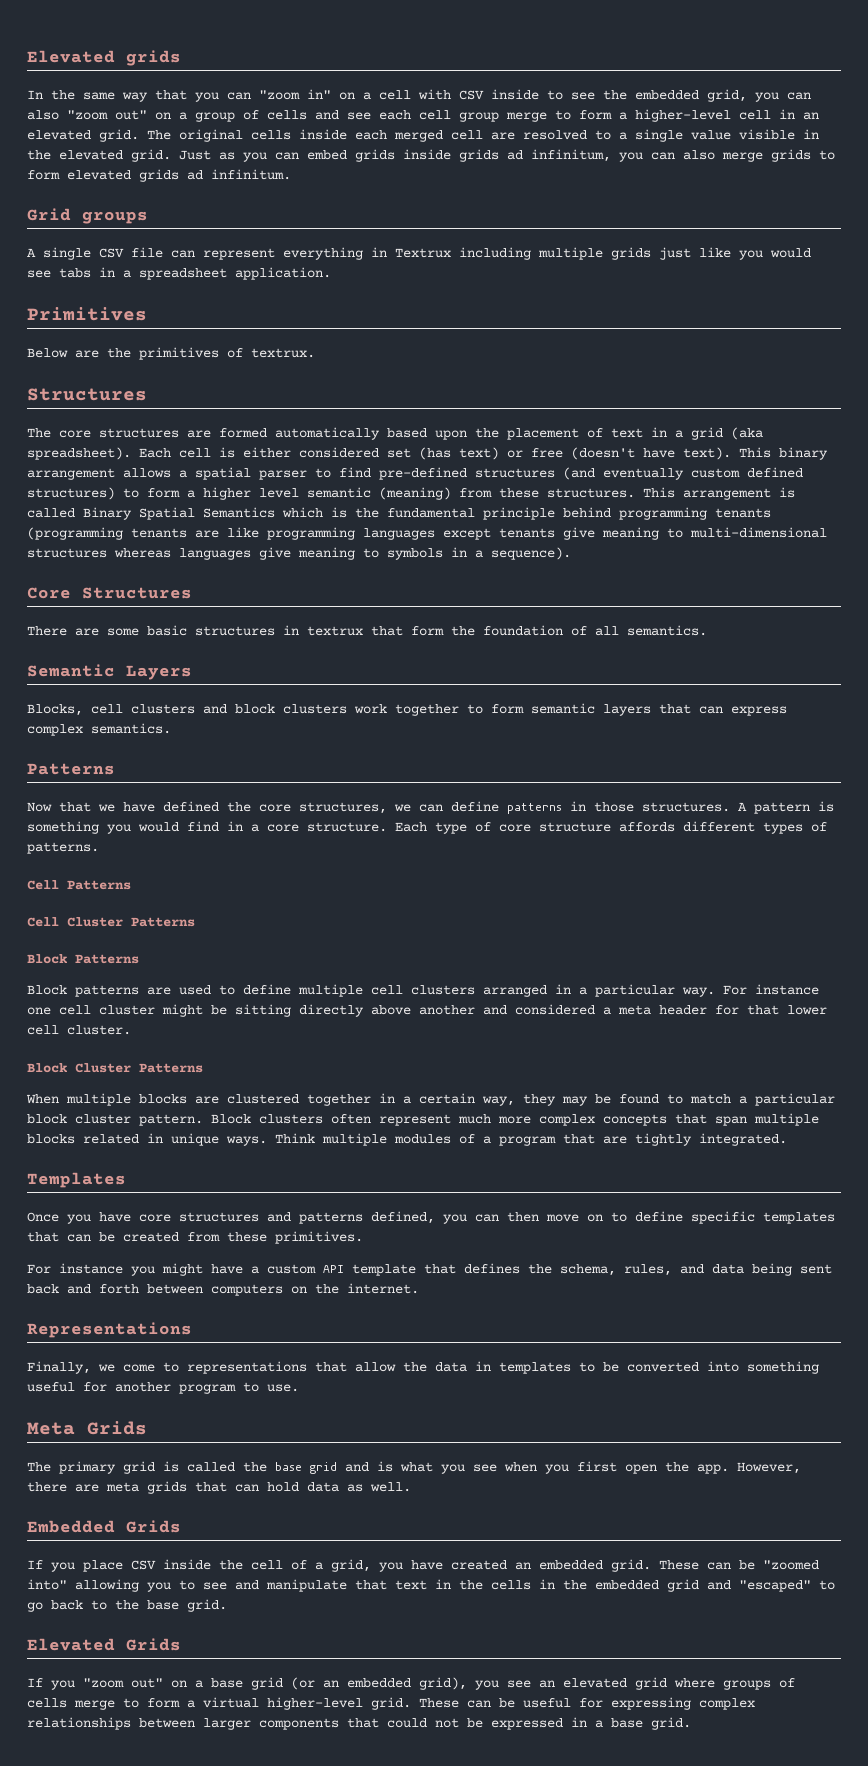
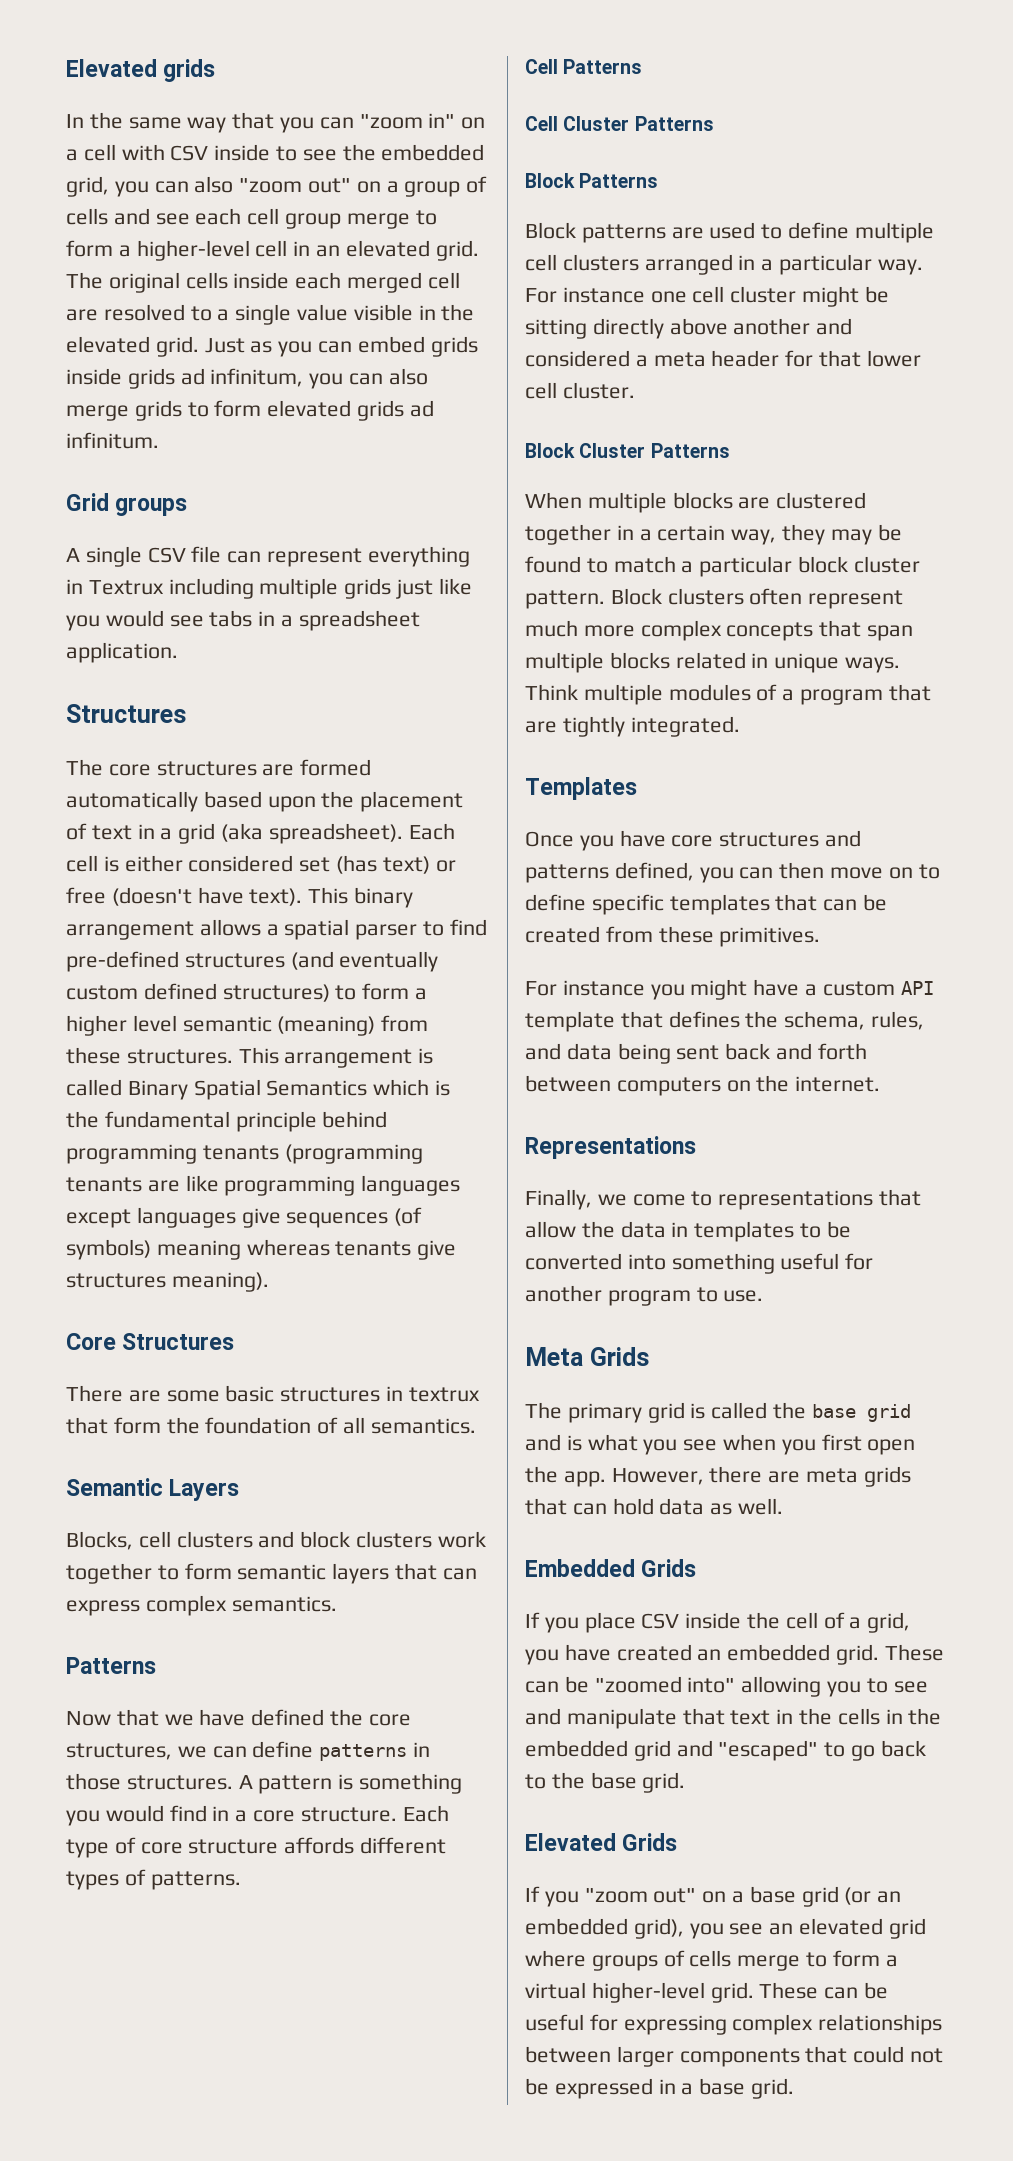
- Primitives
- Below are the primitives of textrux.
- This arrangement is called Binary Spatial Semantics which is the fundamental principle behind programming tenants (programming tenants are like programming languages except tenants give meaning to multi-dimensional structures whereas languages give meaning to symbols in a sequence).
+ This arrangement is called Binary Spatial Semantics which is the fundamental principle behind programming tenants (programming tenants are like programming languages except languages give sequences (of symbols) meaning whereas tenants give structures meaning).

